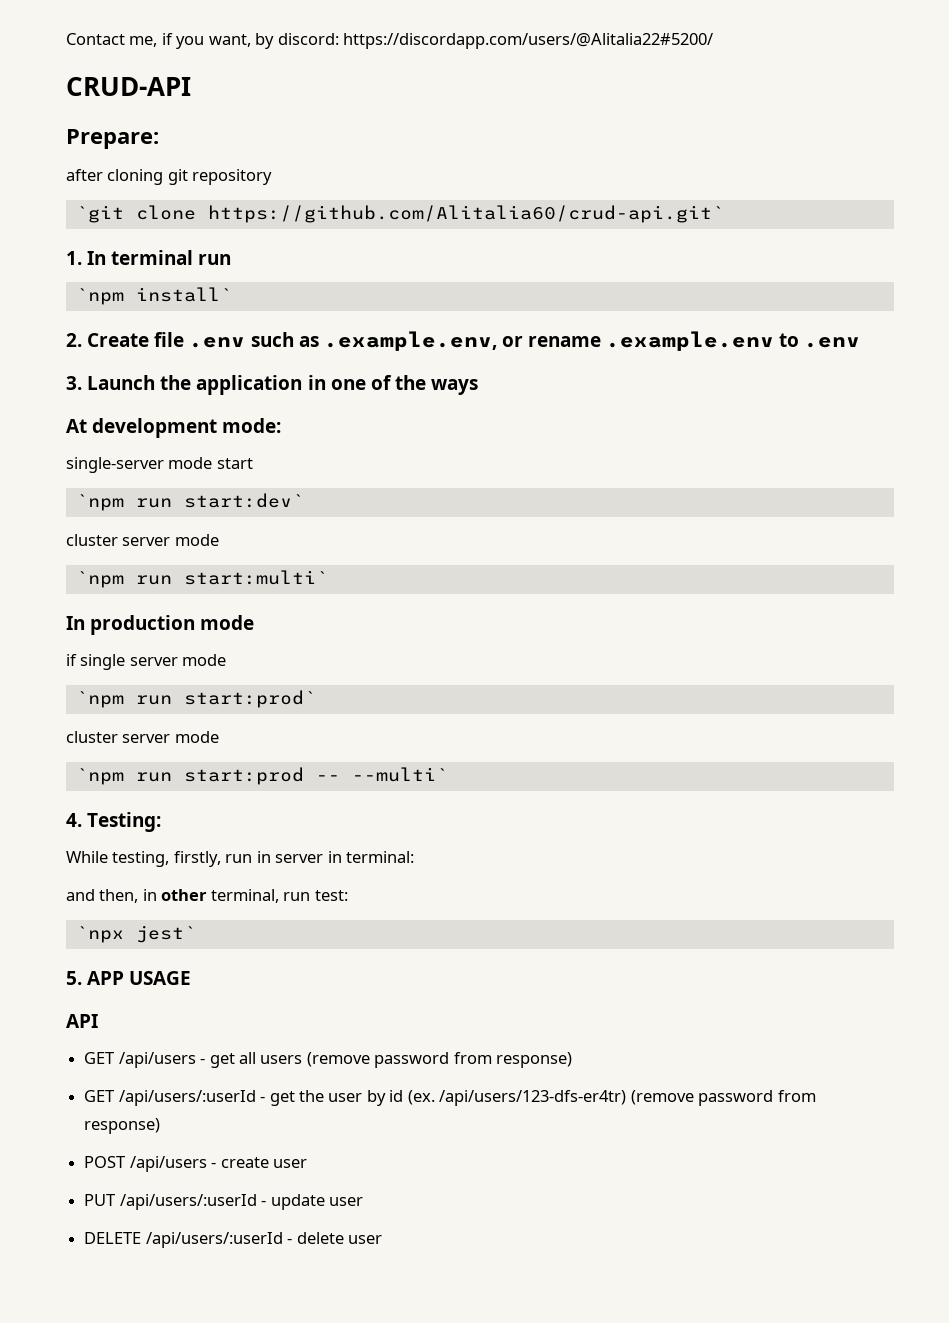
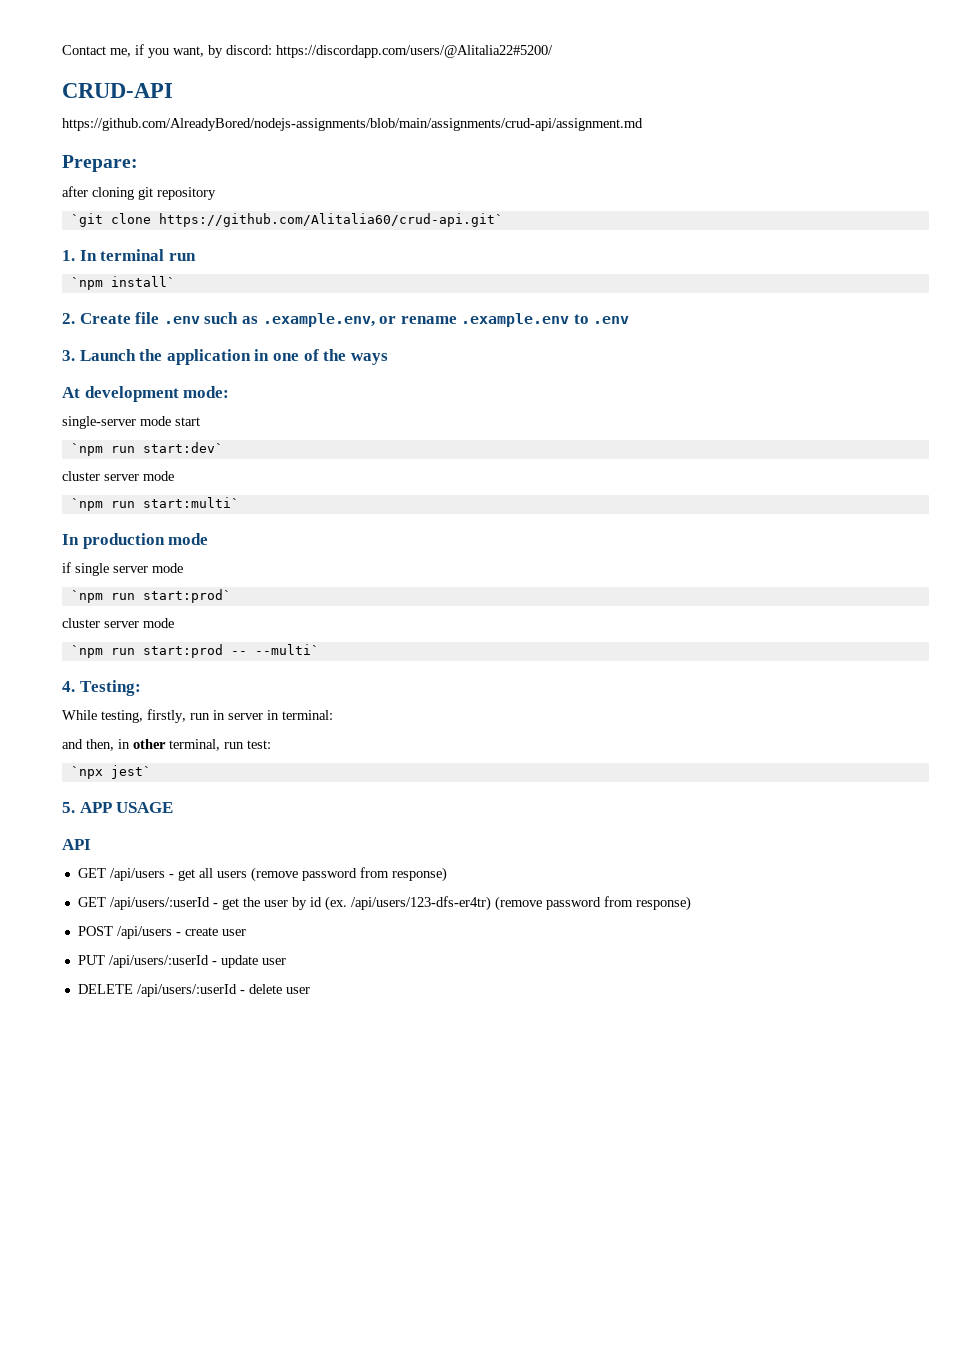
+ https://github.com/AlreadyBored/nodejs-assignments/blob/main/assignments/crud-api/assignment.md

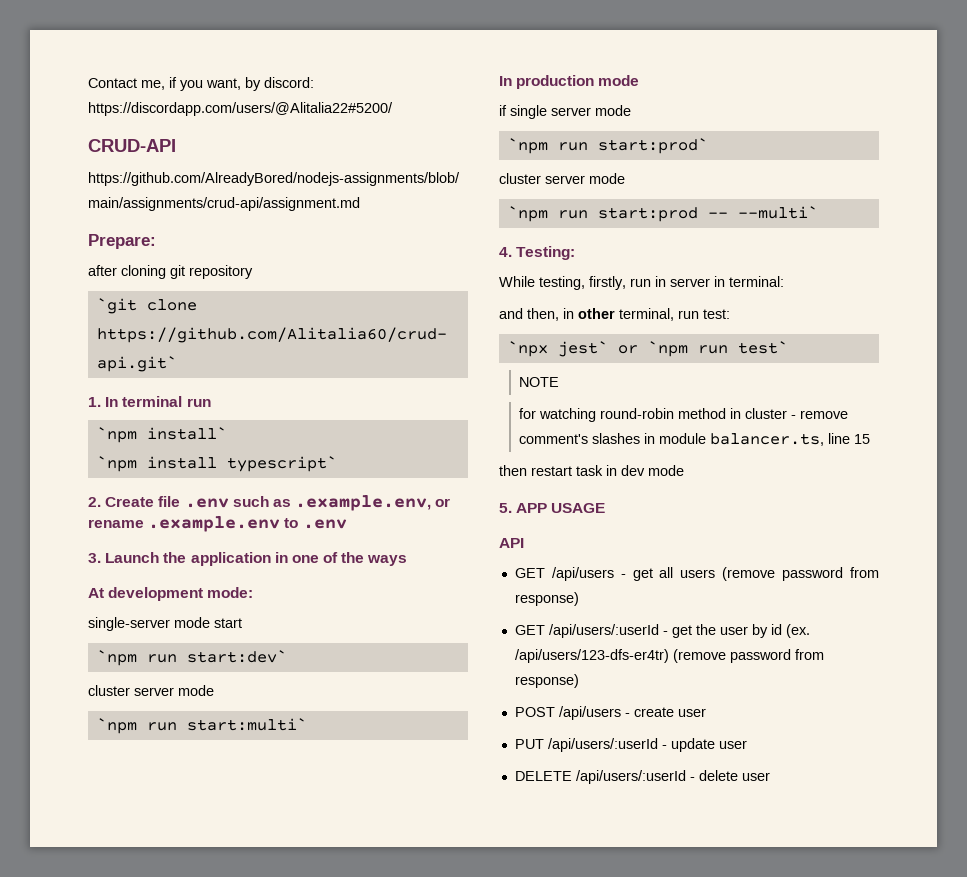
+ `npm install typescript`
- `npx jest`
+ `npx jest` or `npm run test`
+ NOTE
+ for watching round-robin method in cluster - remove comment's slashes in module balancer.ts, line 15
+ then restart task in dev mode

